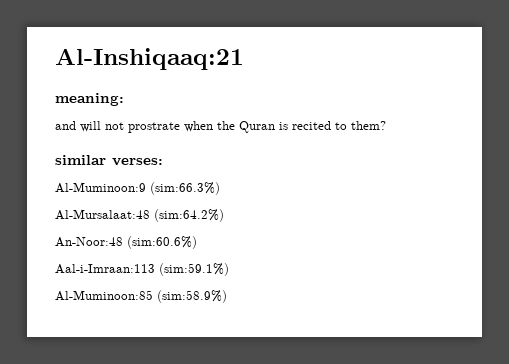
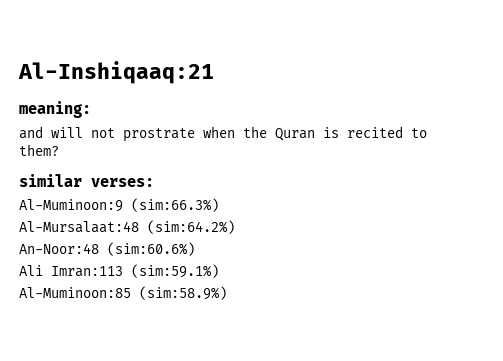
- Aal-i-Imraan:113 (sim:59.1%)
+ Ali Imran:113 (sim:59.1%)

